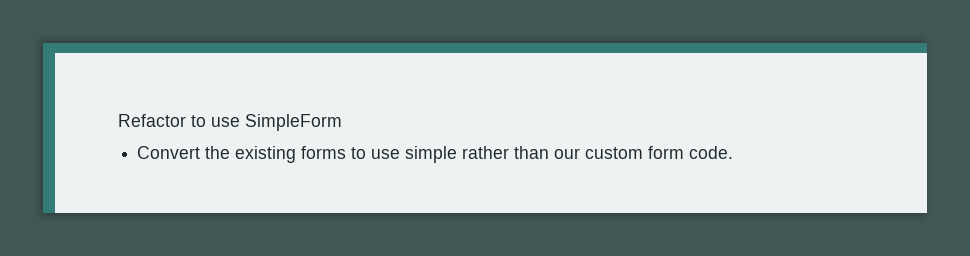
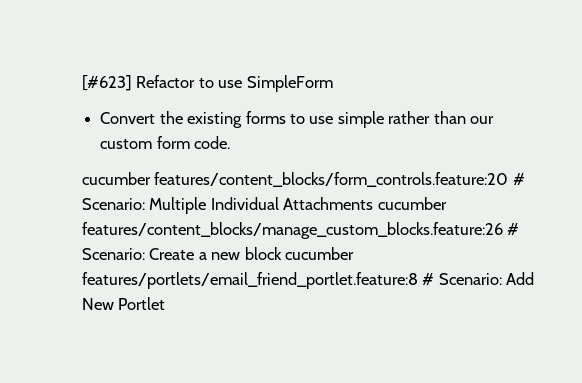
- Refactor to use SimpleForm
+ [#623] Refactor to use SimpleForm
+ cucumber features/content_blocks/form_controls.feature:20 # Scenario: Multiple Individual Attachments cucumber features/content_blocks/manage_custom_blocks.feature:26 # Scenario: Create a new block cucumber features/portlets/email_friend_portlet.feature:8 # Scenario: Add New Portlet

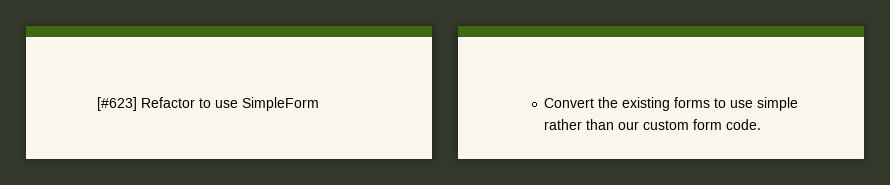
- cucumber features/content_blocks/form_controls.feature:20 # Scenario: Multiple Individual Attachments cucumber features/content_blocks/manage_custom_blocks.feature:26 # Scenario: Create a new block cucumber features/portlets/email_friend_portlet.feature:8 # Scenario: Add New Portlet

